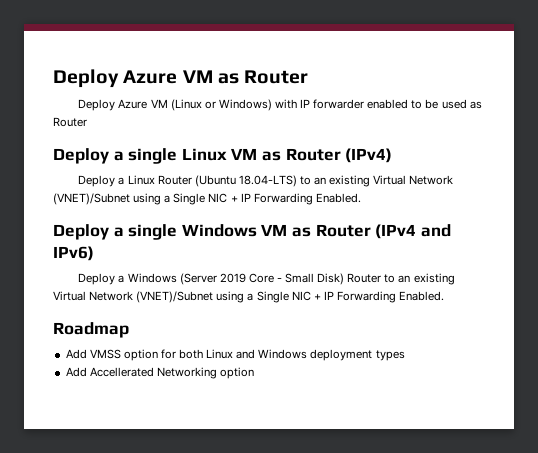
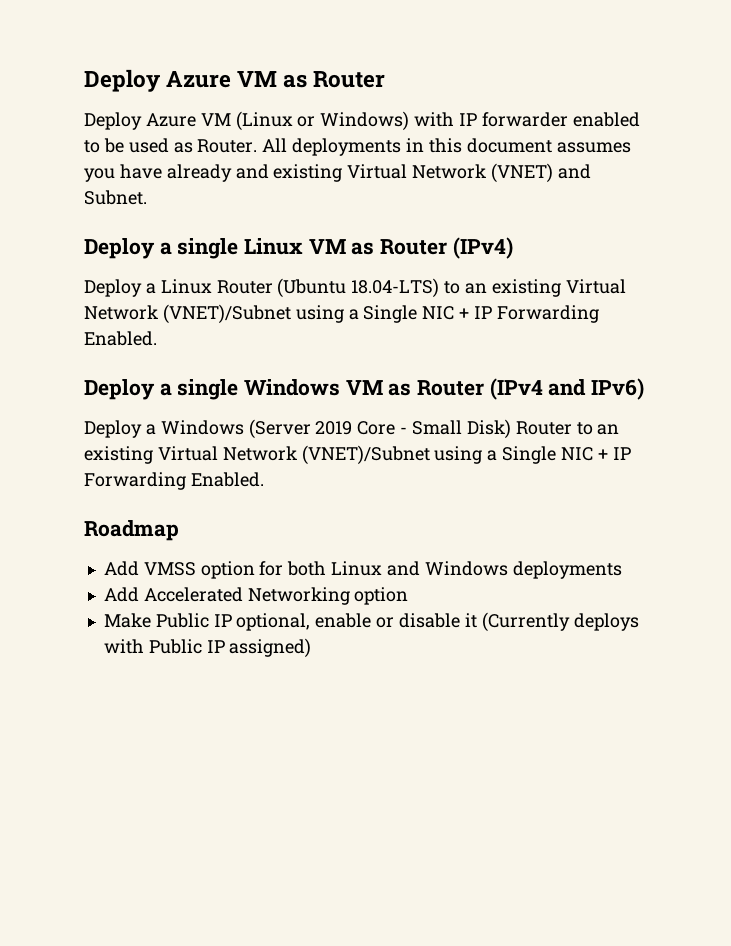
- Deploy Azure VM (Linux or Windows) with IP forwarder enabled to be used as Router
+ Deploy Azure VM (Linux or Windows) with IP forwarder enabled to be used as Router. All deployments in this document assumes you have already and existing Virtual Network (VNET) and Subnet.
- Add VMSS option for both Linux and Windows deployment types
- Add Accellerated Networking option
+ Add VMSS option for both Linux and Windows deployments
+ Add Accelerated Networking option
+ Make Public IP optional, enable or disable it (Currently deploys with Public IP assigned)

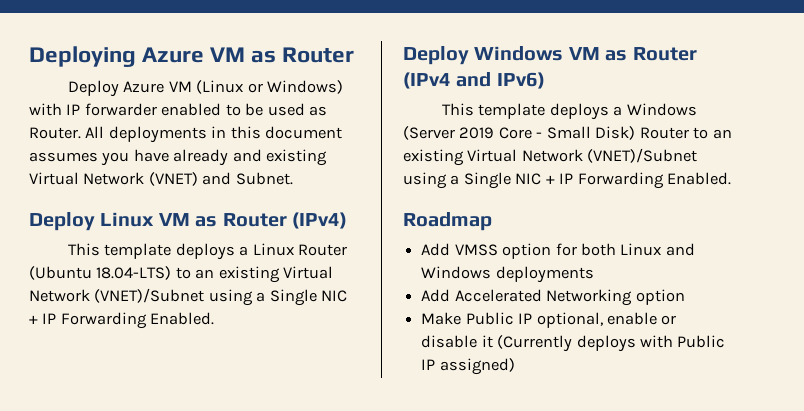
- Deploy Azure VM as Router
+ Deploying Azure VM as Router
- Deploy a single Linux VM as Router (IPv4)
+ Deploy Linux VM as Router (IPv4)
- Deploy a Linux Router (Ubuntu 18.04-LTS) to an existing Virtual Network (VNET)/Subnet using a Single NIC + IP Forwarding Enabled.
+ This template deploys a Linux Router (Ubuntu 18.04-LTS) to an existing Virtual Network (VNET)/Subnet using a Single NIC + IP Forwarding Enabled.
- Deploy a single Windows VM as Router (IPv4 and IPv6)
+ Deploy Windows VM as Router (IPv4 and IPv6)
- Deploy a Windows (Server 2019 Core - Small Disk) Router to an existing Virtual Network (VNET)/Subnet using a Single NIC + IP Forwarding Enabled.
+ This template deploys a Windows (Server 2019 Core - Small Disk) Router to an existing Virtual Network (VNET)/Subnet using a Single NIC + IP Forwarding Enabled.

